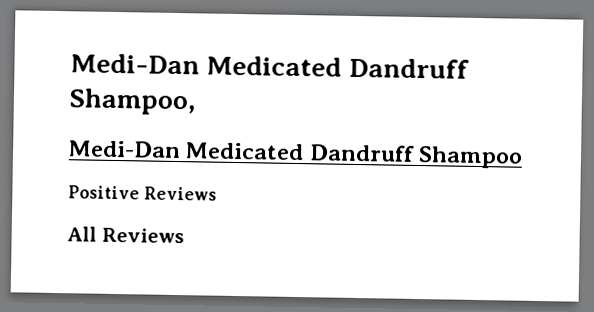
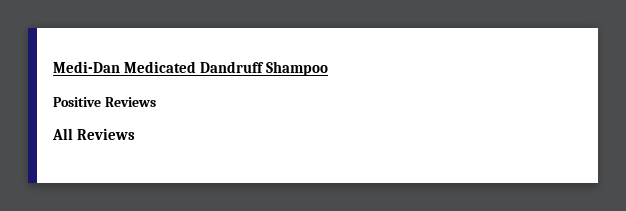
- Medi-Dan Medicated Dandruff Shampoo,

